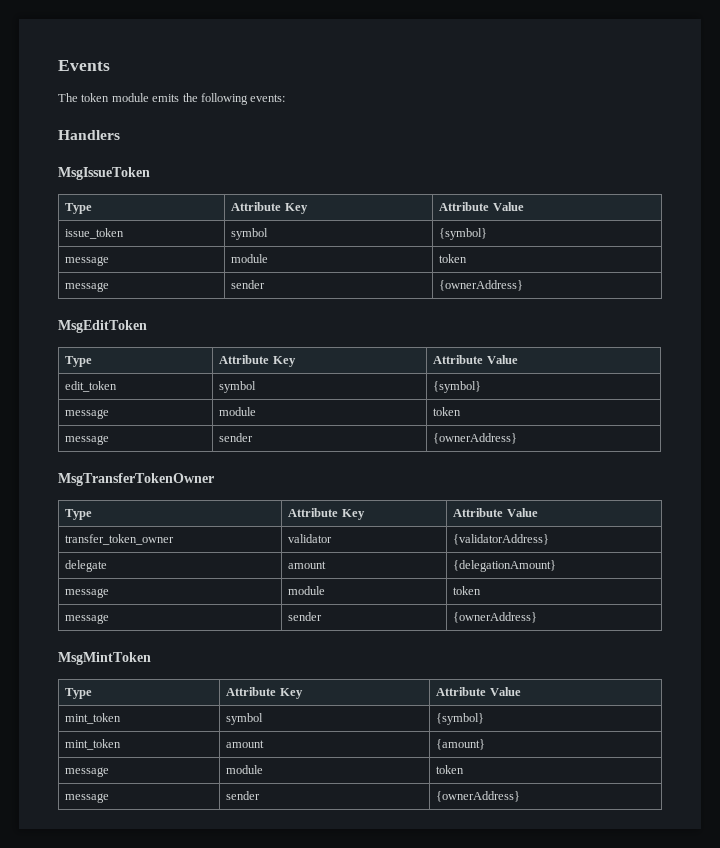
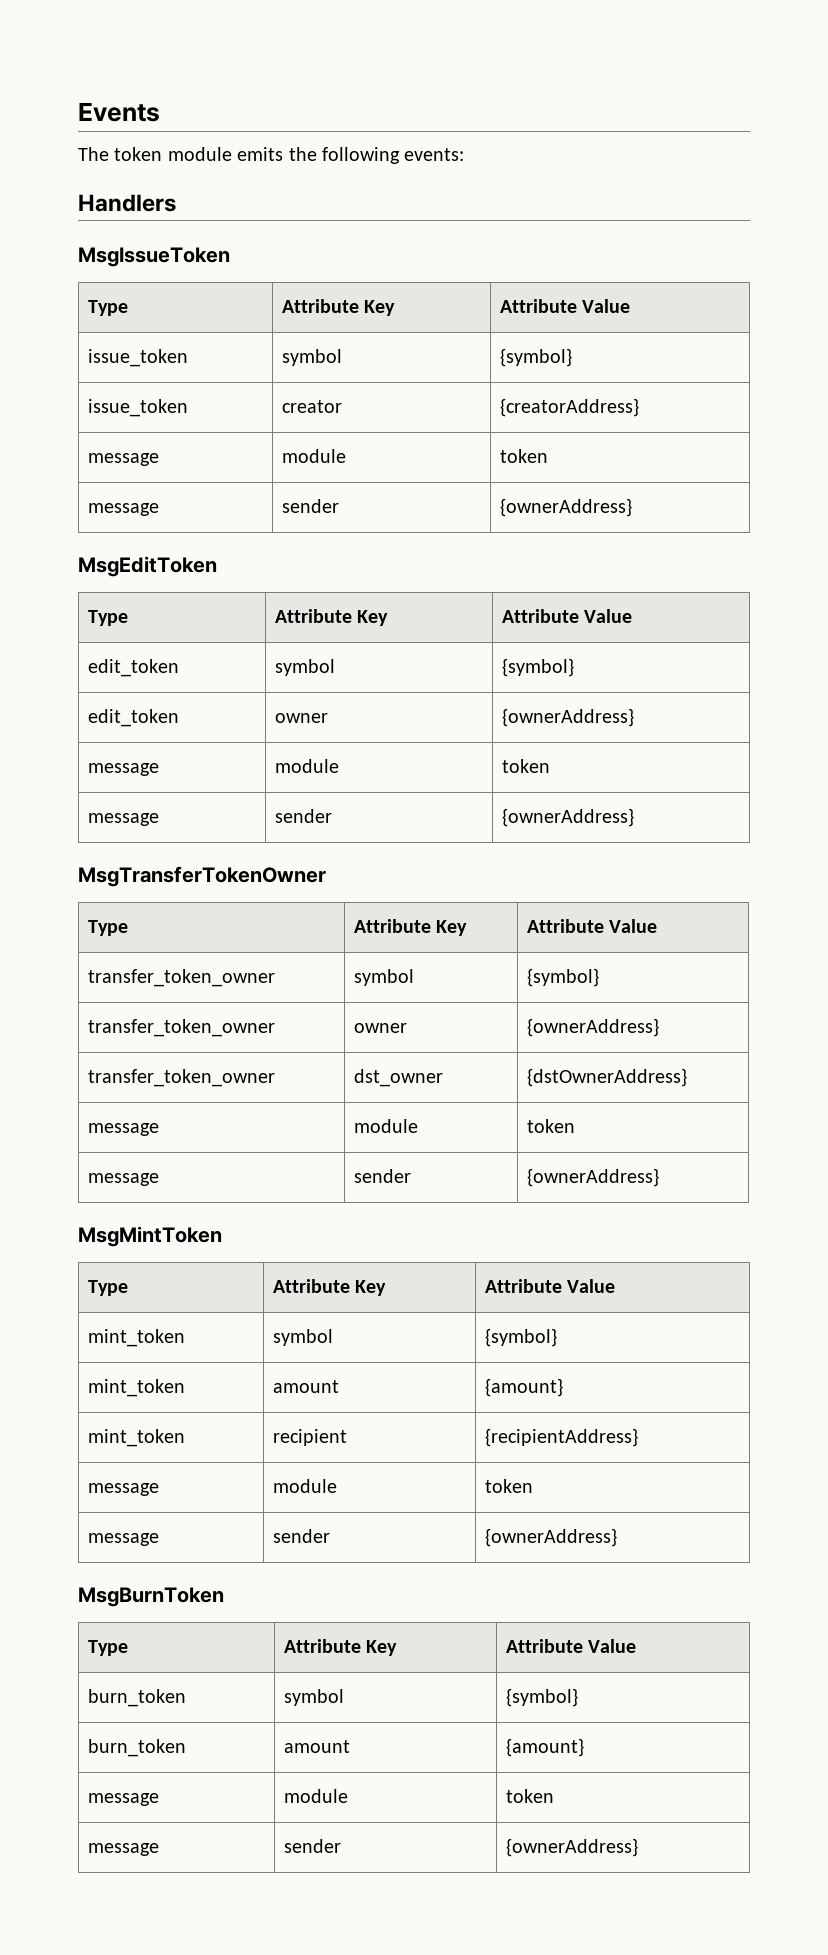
+ issue_token | creator | {creatorAddress}
+ edit_token | owner | {ownerAddress}
- transfer_token_owner | validator | {validatorAddress}
- delegate | amount | {delegationAmount}
+ transfer_token_owner | symbol | {symbol}
+ transfer_token_owner | owner | {ownerAddress}
+ transfer_token_owner | dst_owner | {dstOwnerAddress}
  mint_token | amount | {amount}
+ mint_token | recipient | {recipientAddress}
+ message | module | token
+ message | sender | {ownerAddress}
+ MsgBurnToken
+ Type | Attribute Key | Attribute Value
+ burn_token | symbol | {symbol}
+ burn_token | amount | {amount}

